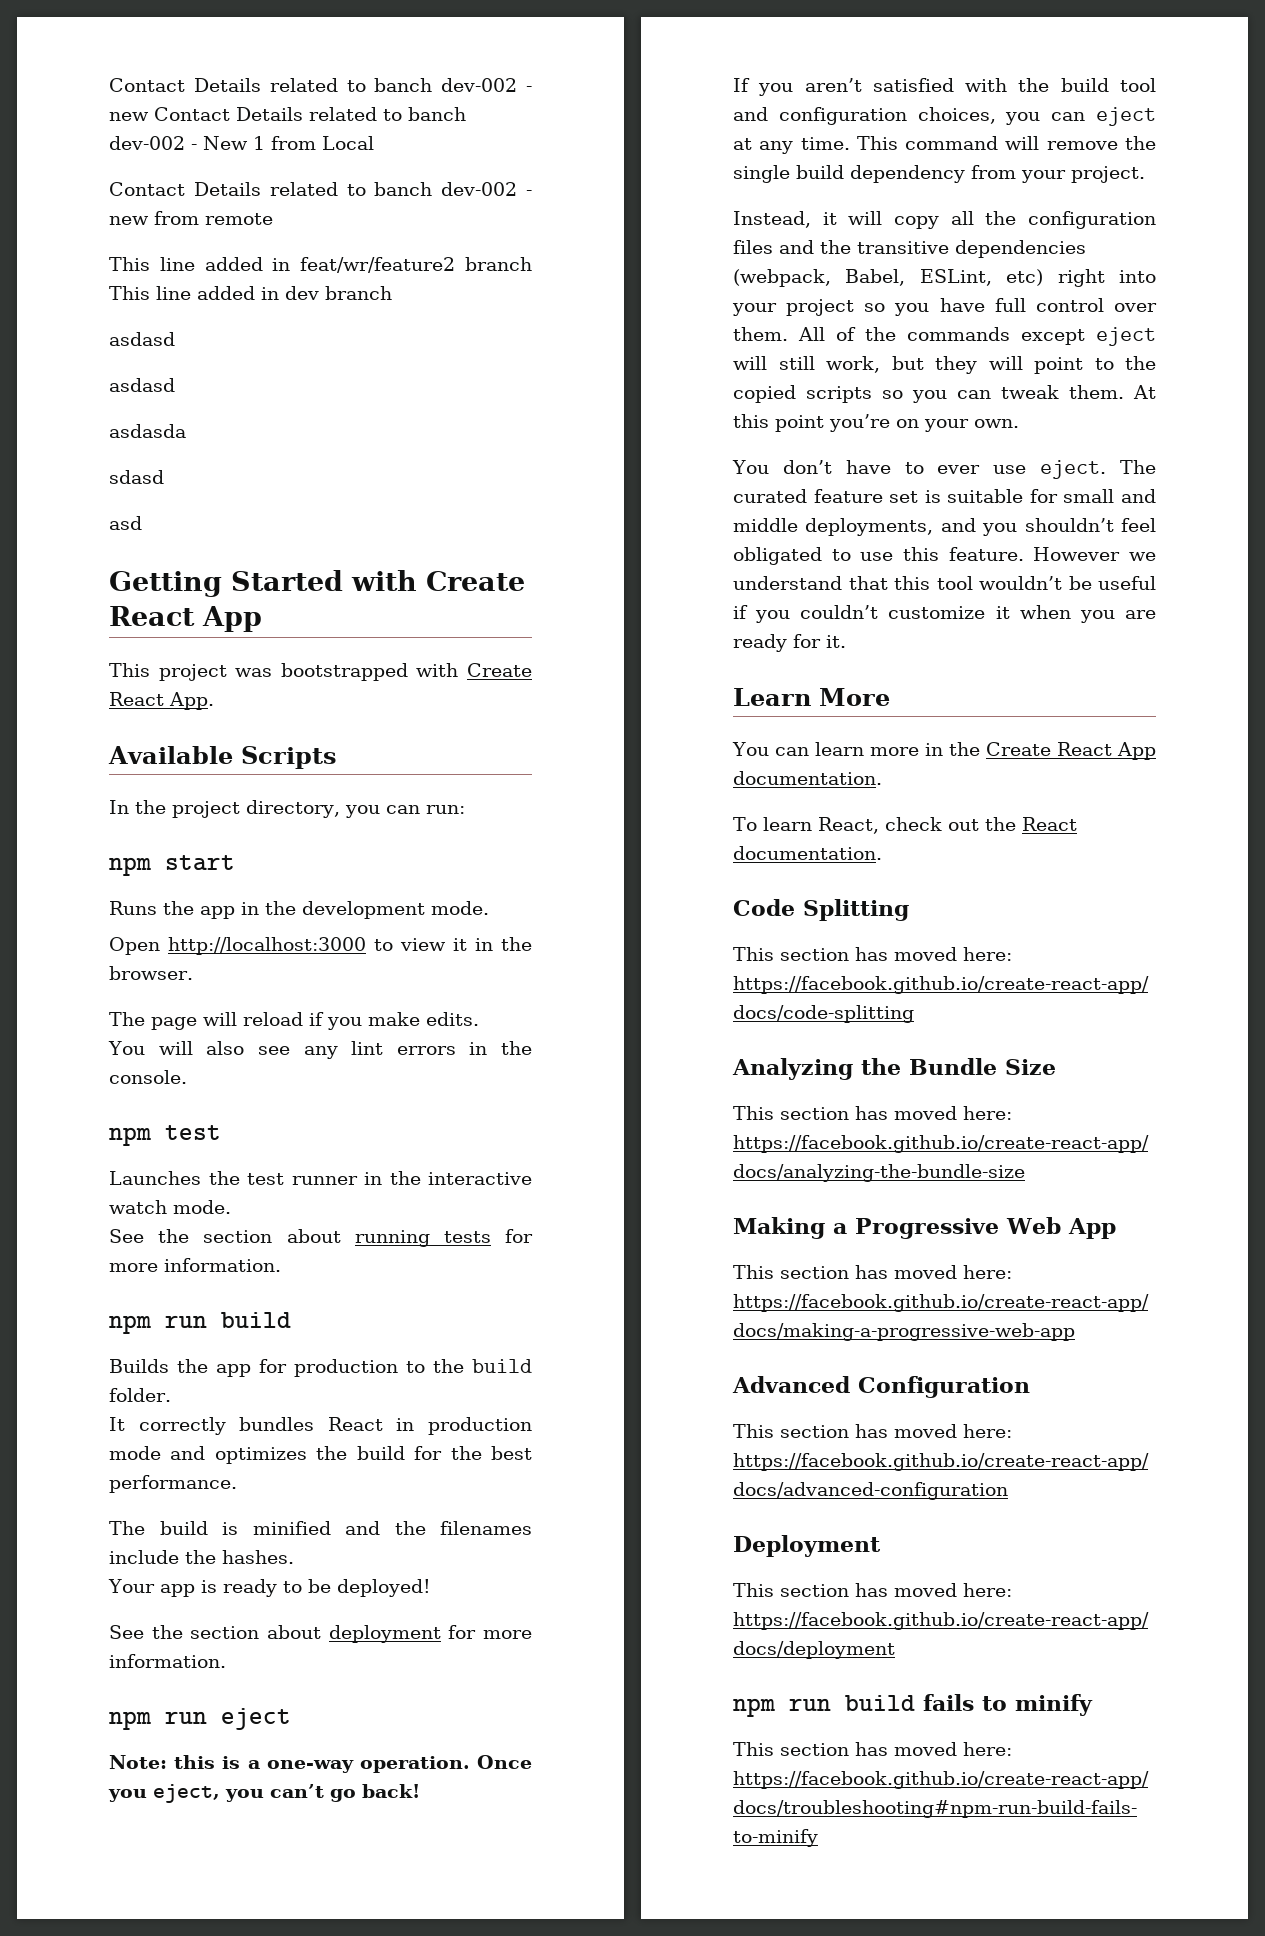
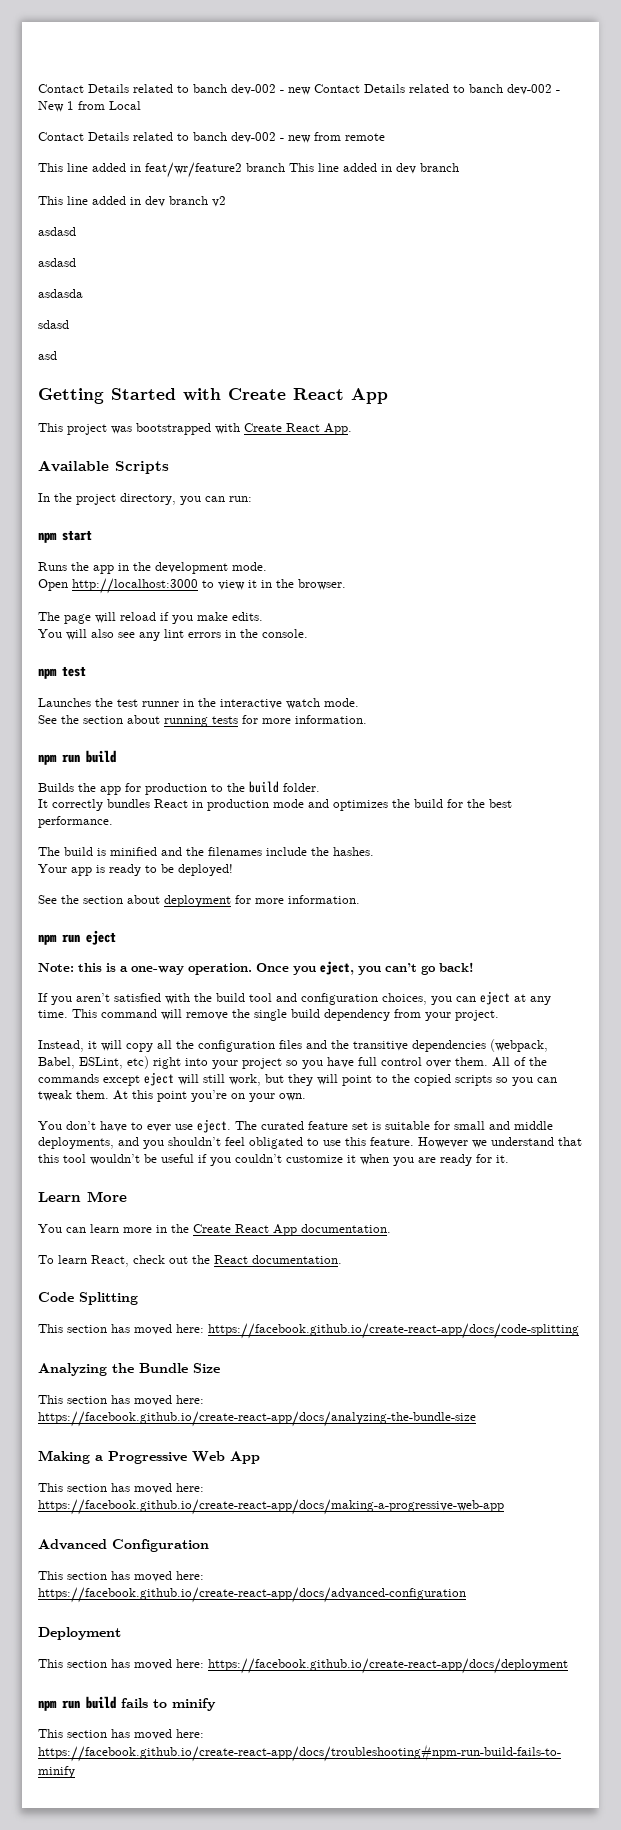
+ This line added in dev branch v2

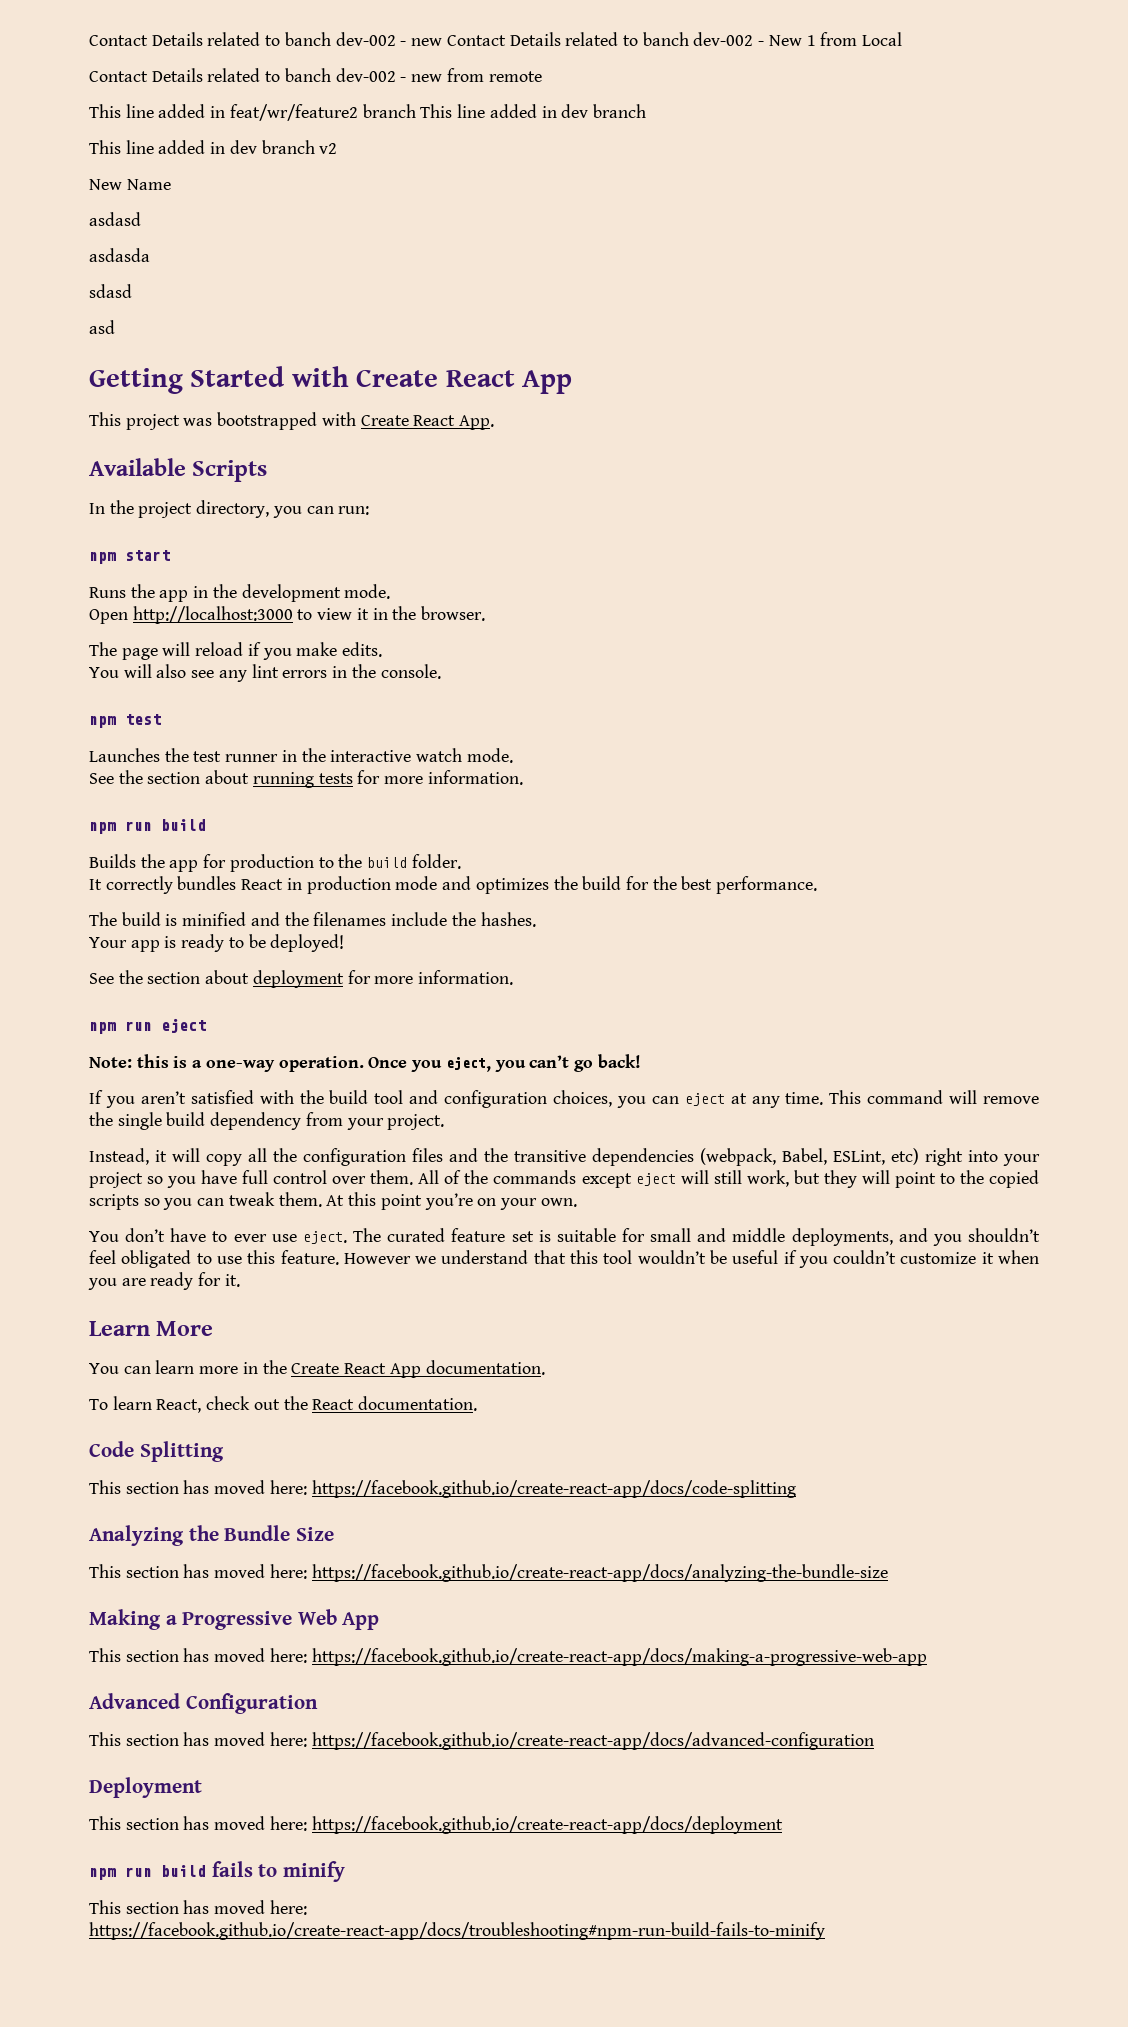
  This line added in dev branch v2
- asdasd
+ New Name

